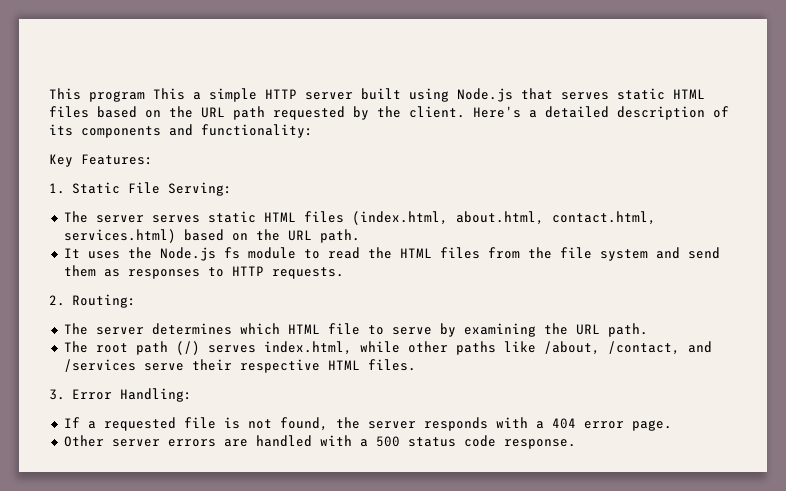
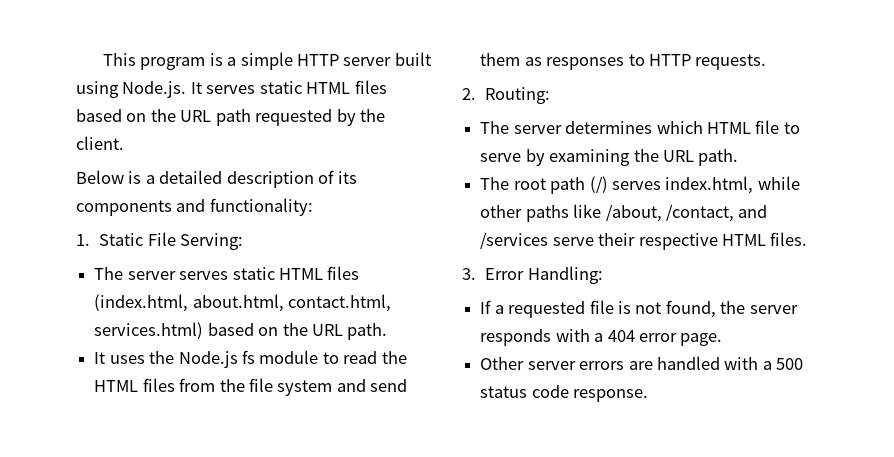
- This program This a simple HTTP server built using Node.js that serves static HTML files based on the URL path requested by the client. Here's a detailed description of its components and functionality:
+ This program is a simple HTTP server built using Node.js. It serves static HTML files based on the URL path requested by the client.
+ Below is a detailed description of its components and functionality:
- Key Features:

